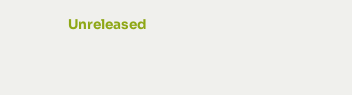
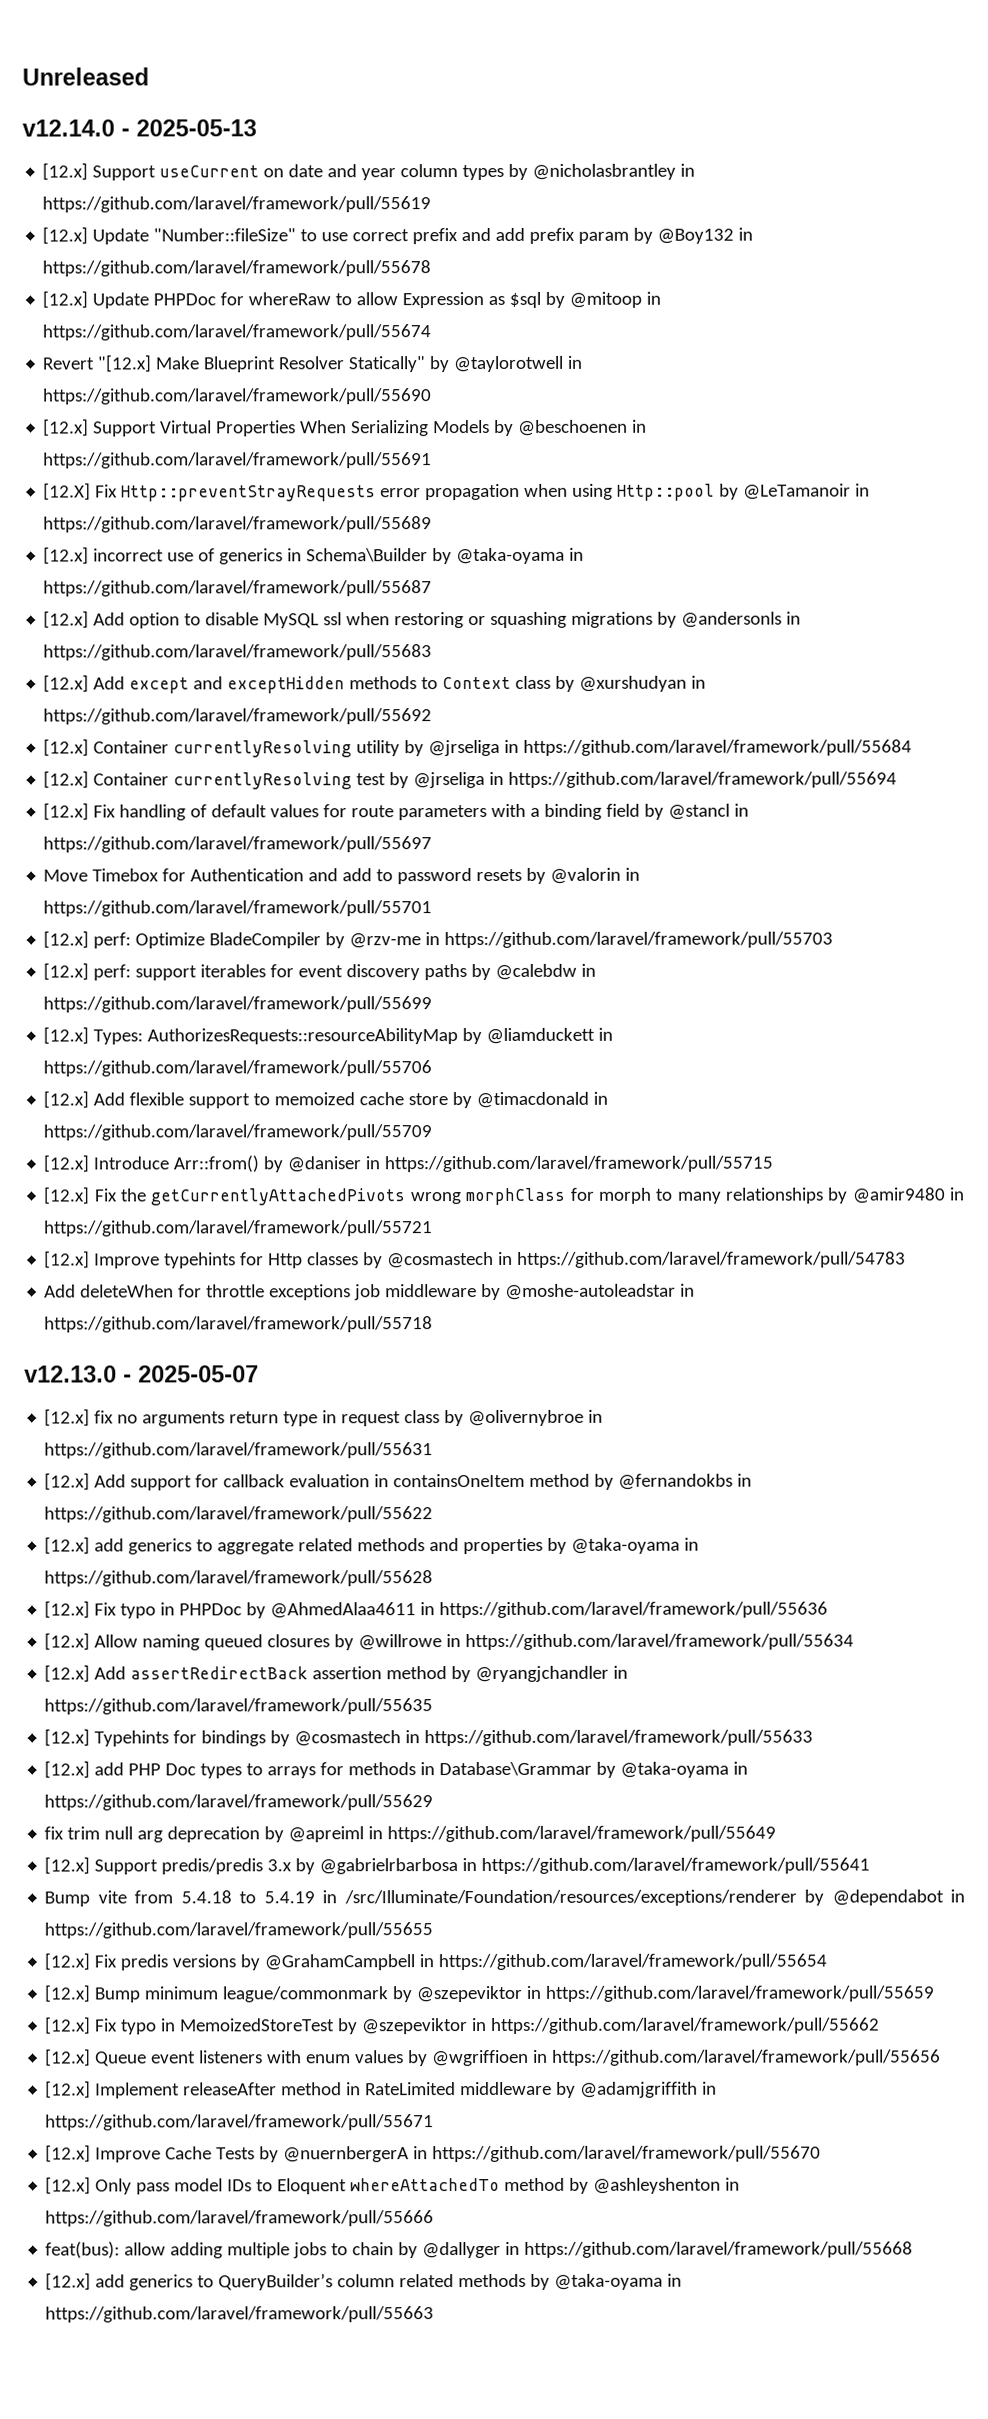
+ v12.14.0 - 2025-05-13
+ [12.x] Support useCurrent on date and year column types by @nicholasbrantley in https://github.com/laravel/framework/pull/55619
+ [12.x] Update "Number::fileSize" to use correct prefix and add prefix param by @Boy132 in https://github.com/laravel/framework/pull/55678
+ [12.x] Update PHPDoc for whereRaw to allow Expression as $sql by @mitoop in https://github.com/laravel/framework/pull/55674
+ Revert "[12.x] Make Blueprint Resolver Statically" by @taylorotwell in https://github.com/laravel/framework/pull/55690
+ [12.x] Support Virtual Properties When Serializing Models by @beschoenen in https://github.com/laravel/framework/pull/55691
+ [12.X] Fix Http::preventStrayRequests error propagation when using Http::pool by @LeTamanoir in https://github.com/laravel/framework/pull/55689
+ [12.x] incorrect use of generics in Schema\Builder by @taka-oyama in https://github.com/laravel/framework/pull/55687
+ [12.x] Add option to disable MySQL ssl when restoring or squashing migrations by @andersonls in https://github.com/laravel/framework/pull/55683
+ [12.x] Add except and exceptHidden methods to Context class by @xurshudyan in https://github.com/laravel/framework/pull/55692
+ [12.x] Container currentlyResolving utility by @jrseliga in https://github.com/laravel/framework/pull/55684
+ [12.x] Container currentlyResolving test by @jrseliga in https://github.com/laravel/framework/pull/55694
+ [12.x] Fix handling of default values for route parameters with a binding field by @stancl in https://github.com/laravel/framework/pull/55697
+ Move Timebox for Authentication and add to password resets by @valorin in https://github.com/laravel/framework/pull/55701
+ [12.x] perf: Optimize BladeCompiler by @rzv-me in https://github.com/laravel/framework/pull/55703
+ [12.x] perf: support iterables for event discovery paths by @calebdw in https://github.com/laravel/framework/pull/55699
+ [12.x] Types: AuthorizesRequests::resourceAbilityMap by @liamduckett in https://github.com/laravel/framework/pull/55706
+ [12.x] Add flexible support to memoized cache store by @timacdonald in https://github.com/laravel/framework/pull/55709
+ [12.x] Introduce Arr::from() by @daniser in https://github.com/laravel/framework/pull/55715
+ [12.x] Fix the getCurrentlyAttachedPivots wrong morphClass for morph to many relationships by @amir9480 in https://github.com/laravel/framework/pull/55721
+ [12.x] Improve typehints for Http classes by @cosmastech in https://github.com/laravel/framework/pull/54783
+ Add deleteWhen for throttle exceptions job middleware by @moshe-autoleadstar in https://github.com/laravel/framework/pull/55718
+ v12.13.0 - 2025-05-07
+ [12.x] fix no arguments return type in request class by @olivernybroe in https://github.com/laravel/framework/pull/55631
+ [12.x] Add support for callback evaluation in containsOneItem method by @fernandokbs in https://github.com/laravel/framework/pull/55622
+ [12.x] add generics to aggregate related methods and properties by @taka-oyama in https://github.com/laravel/framework/pull/55628
+ [12.x] Fix typo in PHPDoc by @AhmedAlaa4611 in https://github.com/laravel/framework/pull/55636
+ [12.x] Allow naming queued closures by @willrowe in https://github.com/laravel/framework/pull/55634
+ [12.x] Add assertRedirectBack assertion method by @ryangjchandler in https://github.com/laravel/framework/pull/55635
+ [12.x] Typehints for bindings by @cosmastech in https://github.com/laravel/framework/pull/55633
+ [12.x] add PHP Doc types to arrays for methods in Database\Grammar by @taka-oyama in https://github.com/laravel/framework/pull/55629
+ fix trim null arg deprecation by @apreiml in https://github.com/laravel/framework/pull/55649
+ [12.x] Support predis/predis 3.x by @gabrielrbarbosa in https://github.com/laravel/framework/pull/55641
+ Bump vite from 5.4.18 to 5.4.19 in /src/Illuminate/Foundation/resources/exceptions/renderer by @dependabot in https://github.com/laravel/framework/pull/55655
+ [12.x] Fix predis versions by @GrahamCampbell in https://github.com/laravel/framework/pull/55654
+ [12.x] Bump minimum league/commonmark by @szepeviktor in https://github.com/laravel/framework/pull/55659
+ [12.x] Fix typo in MemoizedStoreTest by @szepeviktor in https://github.com/laravel/framework/pull/55662
+ [12.x] Queue event listeners with enum values by @wgriffioen in https://github.com/laravel/framework/pull/55656
+ [12.x] Implement releaseAfter method in RateLimited middleware by @adamjgriffith in https://github.com/laravel/framework/pull/55671
+ [12.x] Improve Cache Tests by @nuernbergerA in https://github.com/laravel/framework/pull/55670
+ [12.x] Only pass model IDs to Eloquent whereAttachedTo method by @ashleyshenton in https://github.com/laravel/framework/pull/55666
+ feat(bus): allow adding multiple jobs to chain by @dallyger in https://github.com/laravel/framework/pull/55668
+ [12.x] add generics to QueryBuilder’s column related methods by @taka-oyama in https://github.com/laravel/framework/pull/55663

